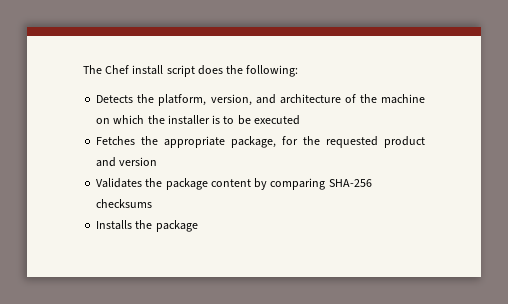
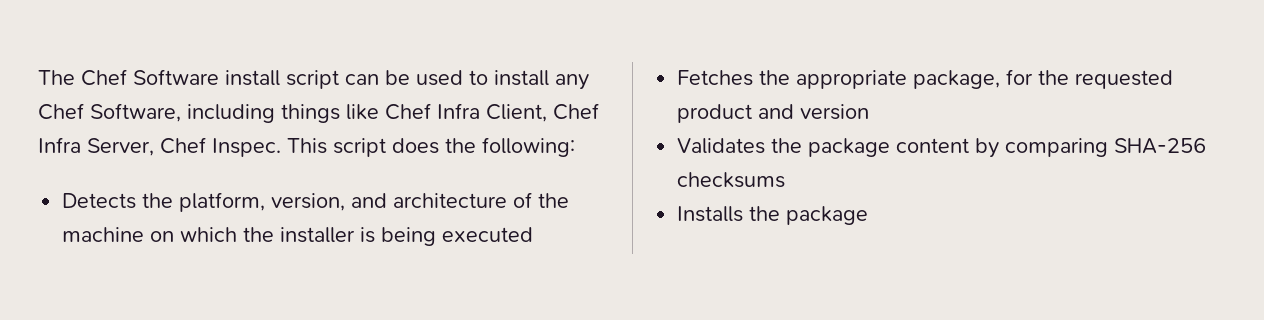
- The Chef install script does the following:
+ The Chef Software install script can be used to install any Chef Software, including things like Chef Infra Client, Chef Infra Server, Chef Inspec. This script does the following:
- Detects the platform, version, and architecture of the machine on which the installer is to be executed
+ Detects the platform, version, and architecture of the machine on which the installer is being executed

